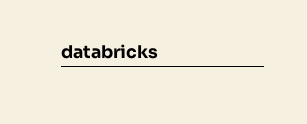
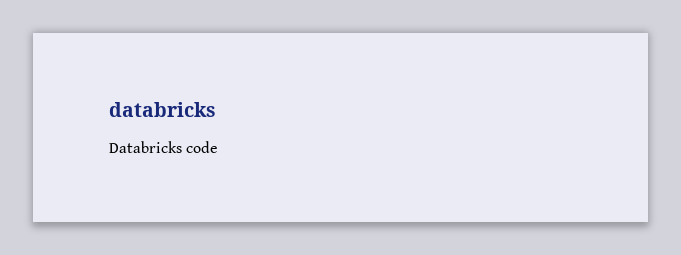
+ Databricks code

